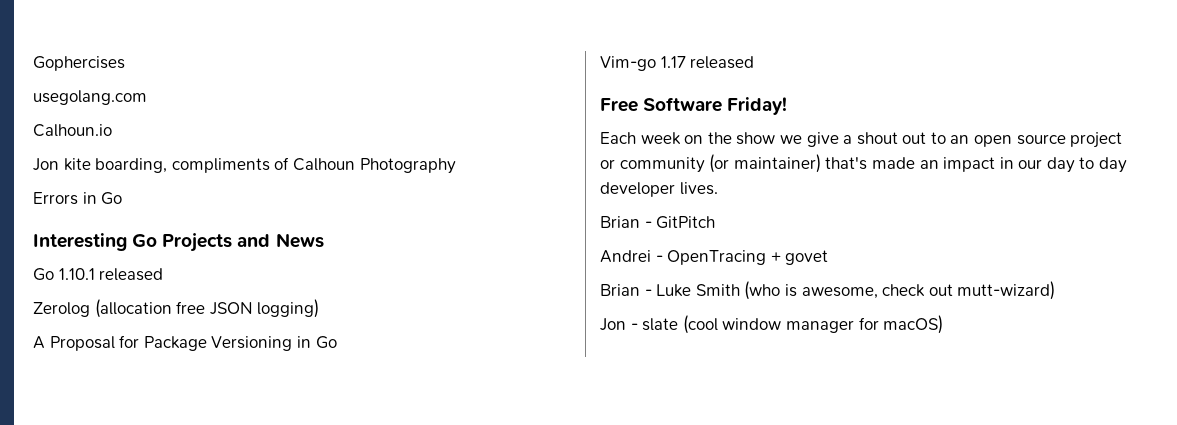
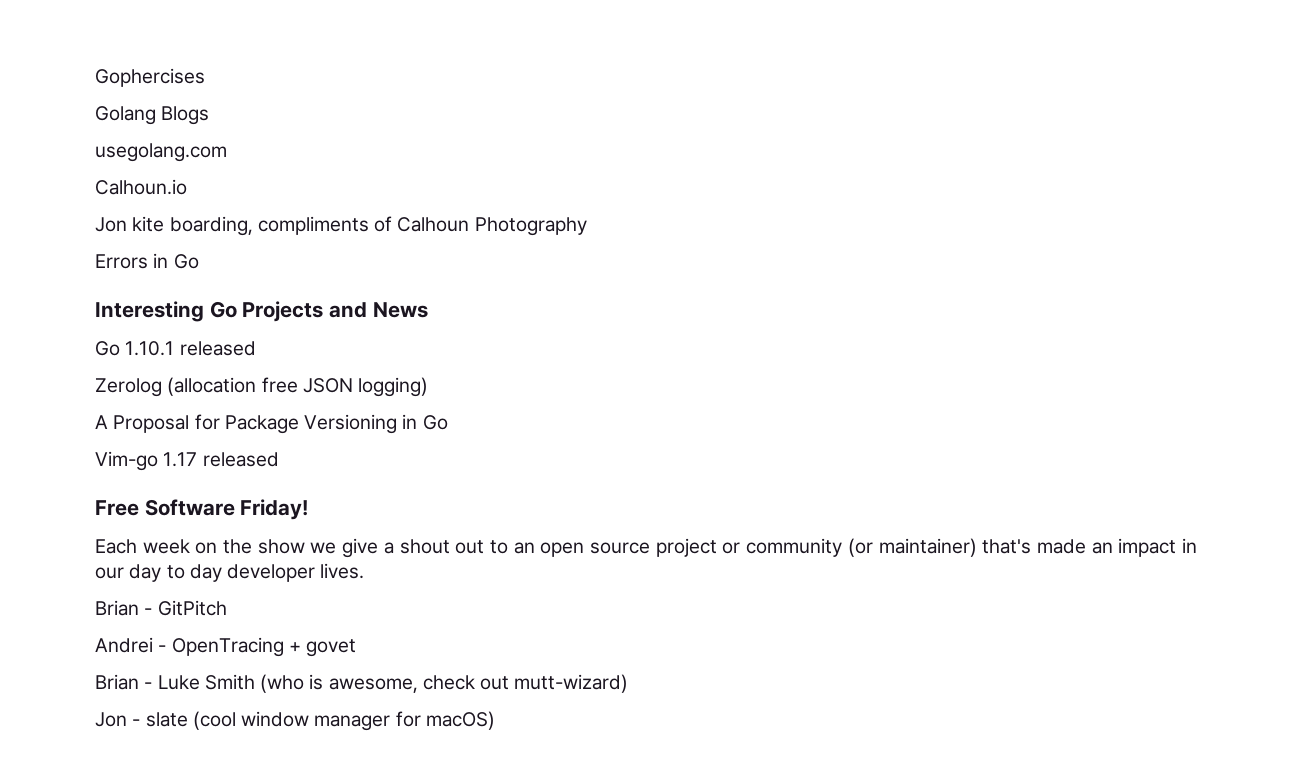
+ Golang Blogs

